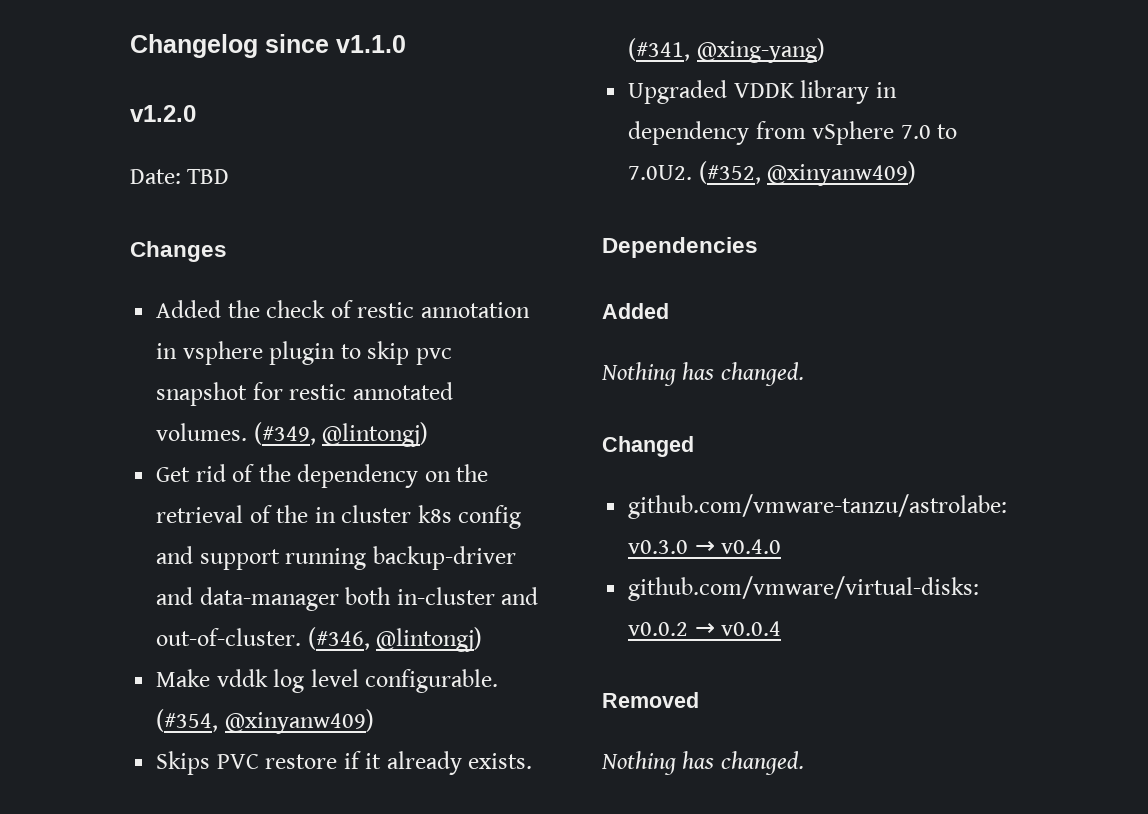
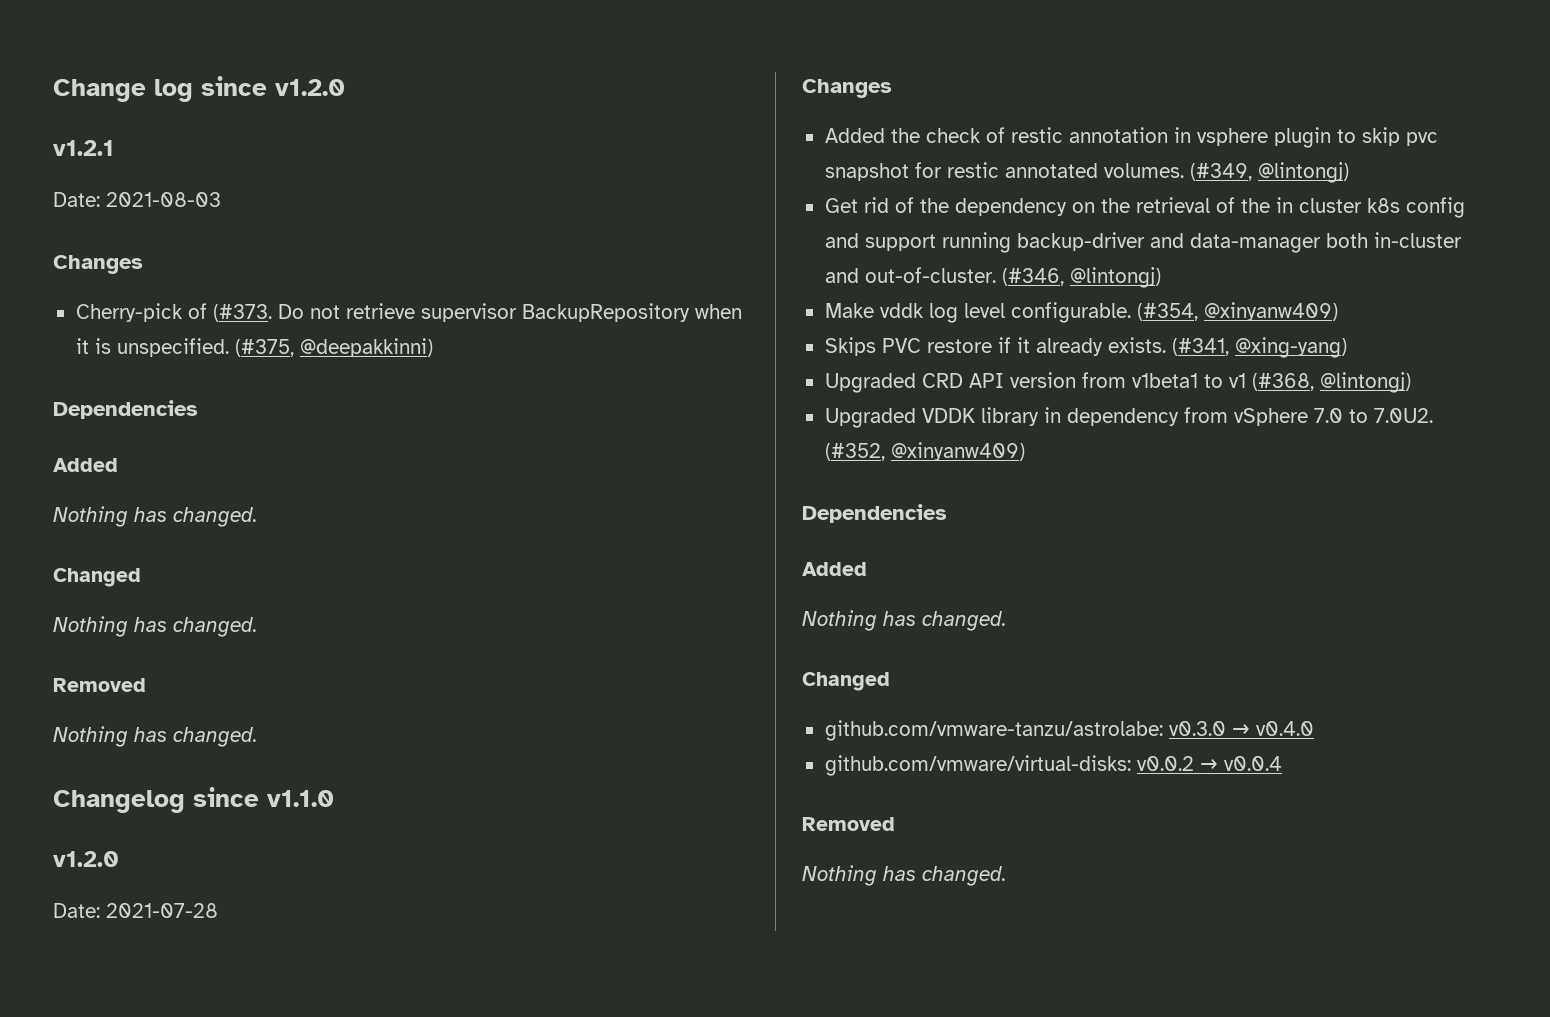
+ Change log since v1.2.0
+ v1.2.1
+ Date: 2021-08-03
+ Changes
+ Cherry-pick of (#373. Do not retrieve supervisor BackupRepository when it is unspecified. (#375, @deepakkinni)
+ Dependencies
+ Added
+ Nothing has changed.
+ Changed
+ Nothing has changed.
+ Removed
+ Nothing has changed.
- Date: TBD
+ Date: 2021-07-28
+ Upgraded CRD API version from v1beta1 to v1 (#368, @lintongj)

